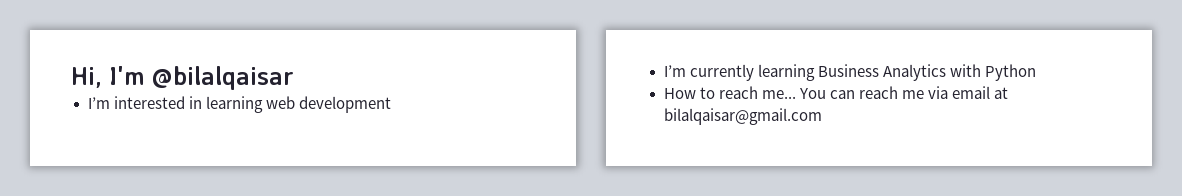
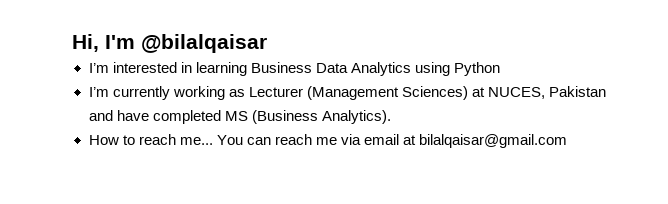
- I’m interested in learning web development
- I’m currently learning Business Analytics with Python
+ I’m interested in learning Business Data Analytics using Python
+ I’m currently working as Lecturer (Management Sciences) at NUCES, Pakistan and have completed MS (Business Analytics).

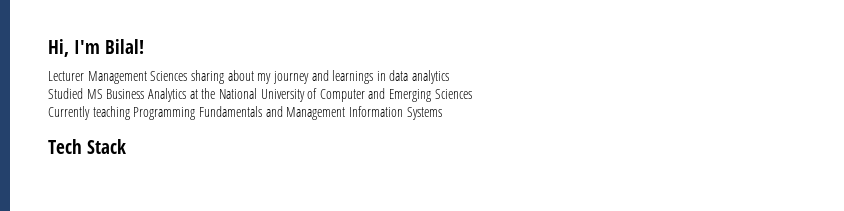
- Hi, I'm @bilalqaisar
- I’m interested in learning Business Data Analytics using Python
- I’m currently working as Lecturer (Management Sciences) at NUCES, Pakistan and have completed MS (Business Analytics).
- How to reach me... You can reach me via email at bilalqaisar@gmail.com
+ Hi, I'm Bilal!
+ Lecturer Management Sciences sharing about my journey and learnings in data analytics
+ Studied MS Business Analytics at the National University of Computer and Emerging Sciences
+ Currently teaching Programming Fundamentals and Management Information Systems
+ Tech Stack

